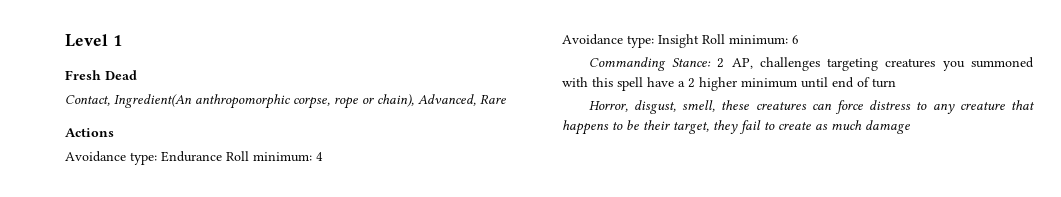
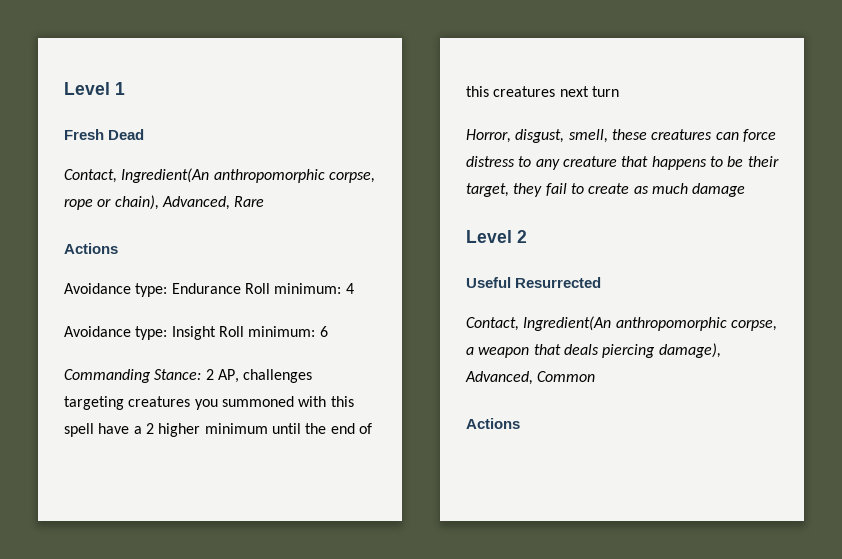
- Commanding Stance: 2 AP, challenges targeting creatures you summoned with this spell have a 2 higher minimum until end of turn
+ Commanding Stance: 2 AP, challenges targeting creatures you summoned with this spell have a 2 higher minimum until the end of this creatures next turn
+ Level 2
+ Useful Resurrected
+ Contact, Ingredient(An anthropomorphic corpse, a weapon that deals piercing damage), Advanced, Common
+ Actions

